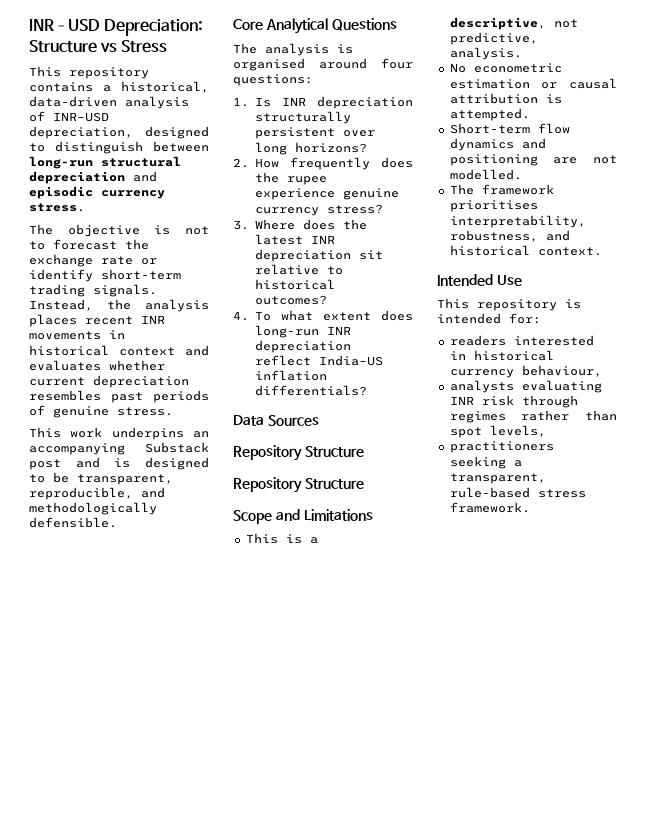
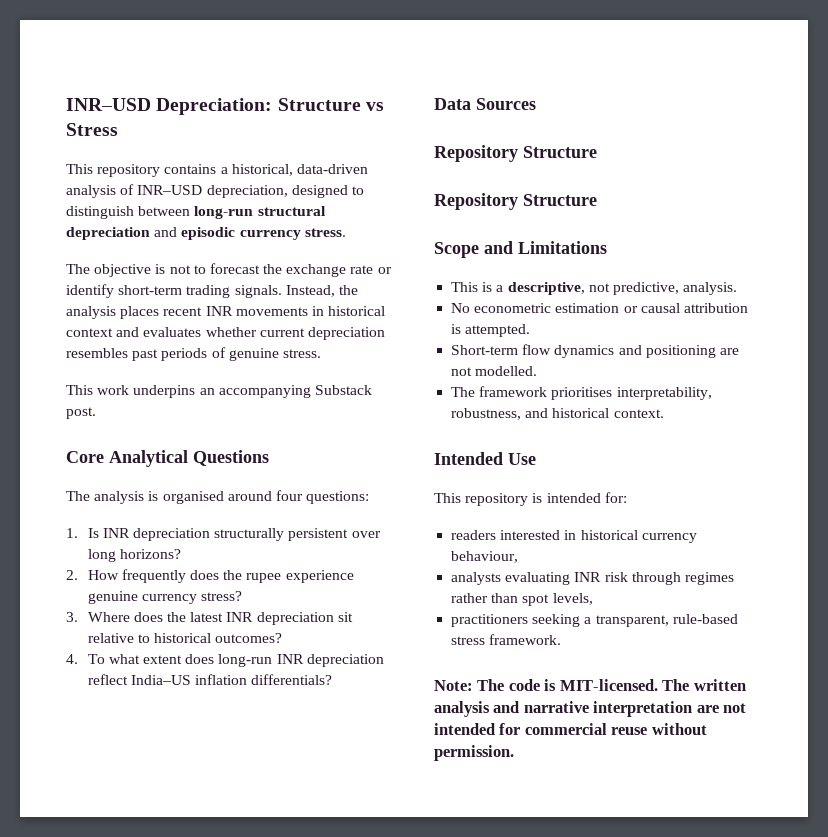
- This work underpins an accompanying Substack post and is designed to be transparent, reproducible, and methodologically defensible.
+ This work underpins an accompanying Substack post.
+ Note: The code is MIT-licensed. The written analysis and narrative interpretation are not intended for commercial reuse without permission.

